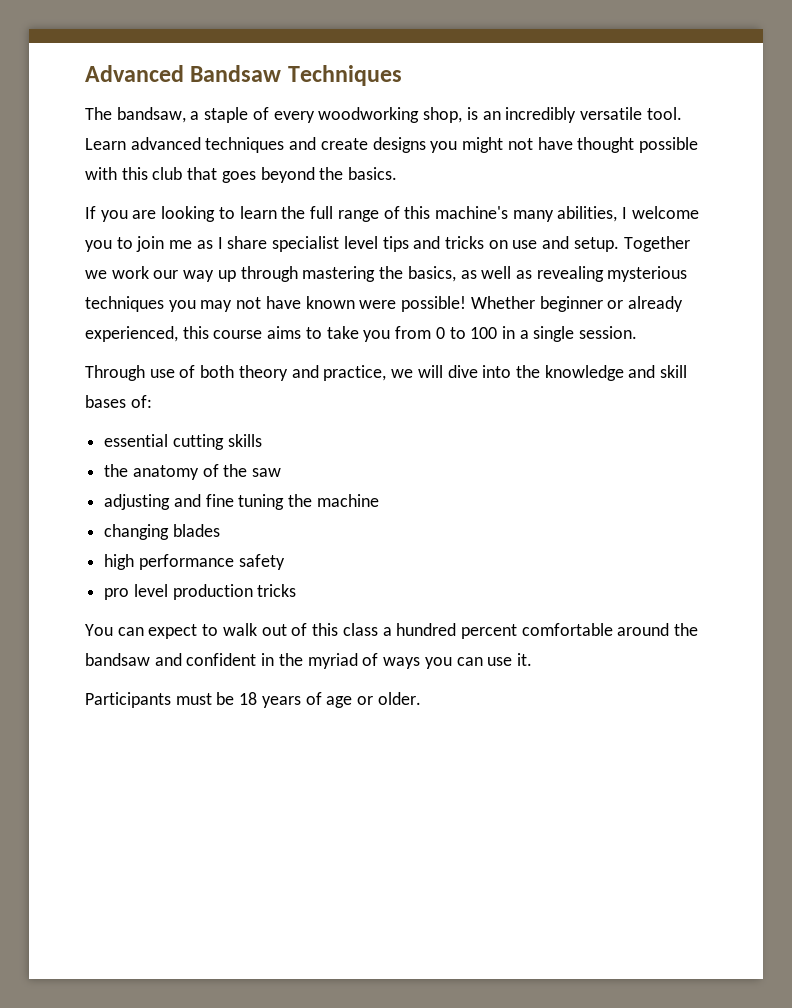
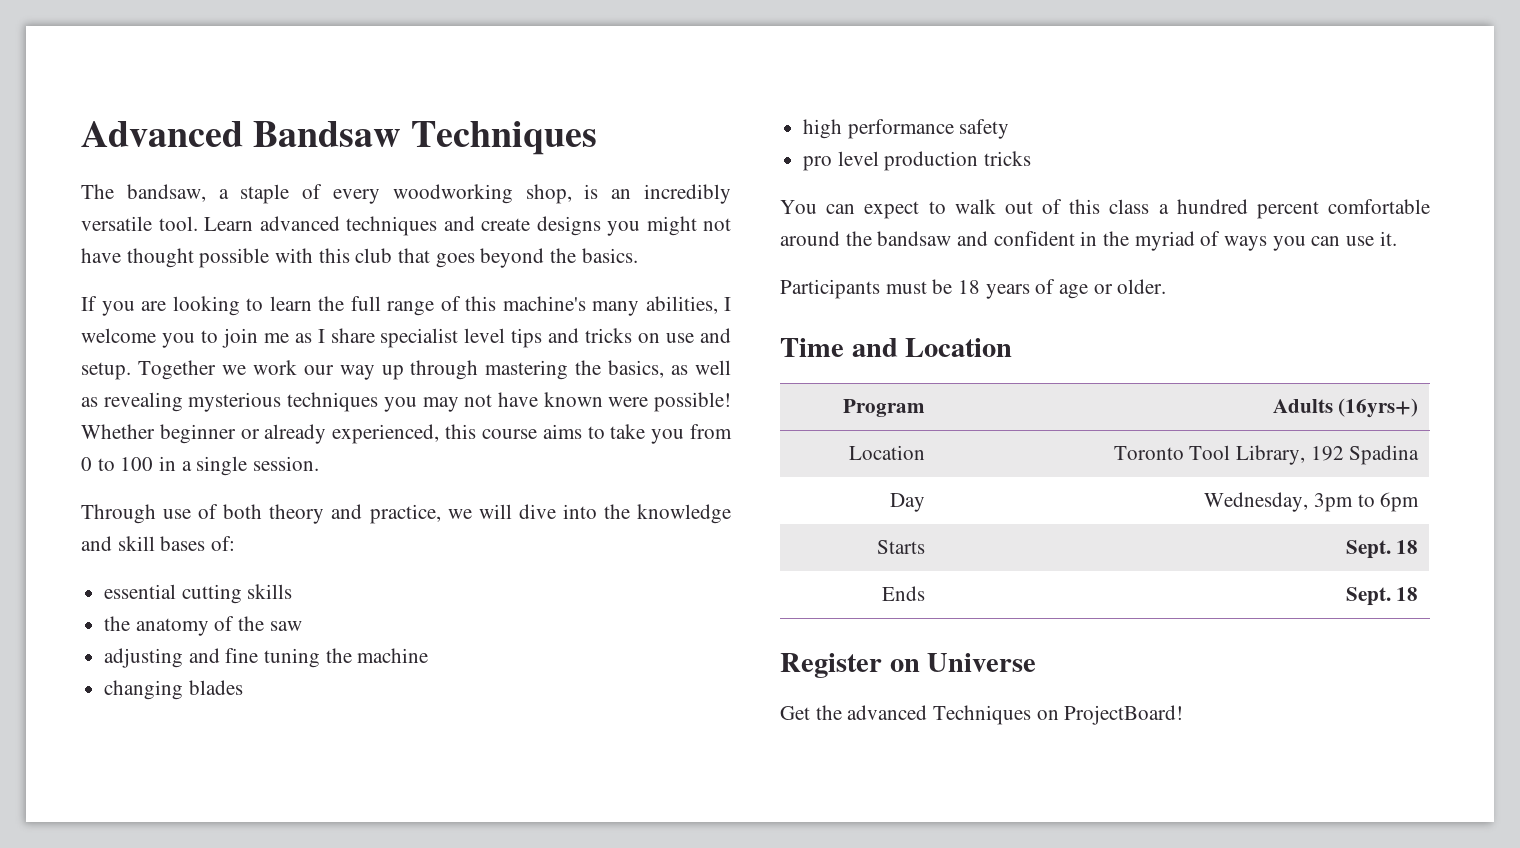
+ Time and Location
+ Program | Adults (16yrs+)
+ Location | Toronto Tool Library, 192 Spadina
+ Day | Wednesday, 3pm to 6pm
+ Starts | Sept. 18
+ Ends | Sept. 18
+ Register on Universe
+ Get the advanced Techniques on ProjectBoard!

